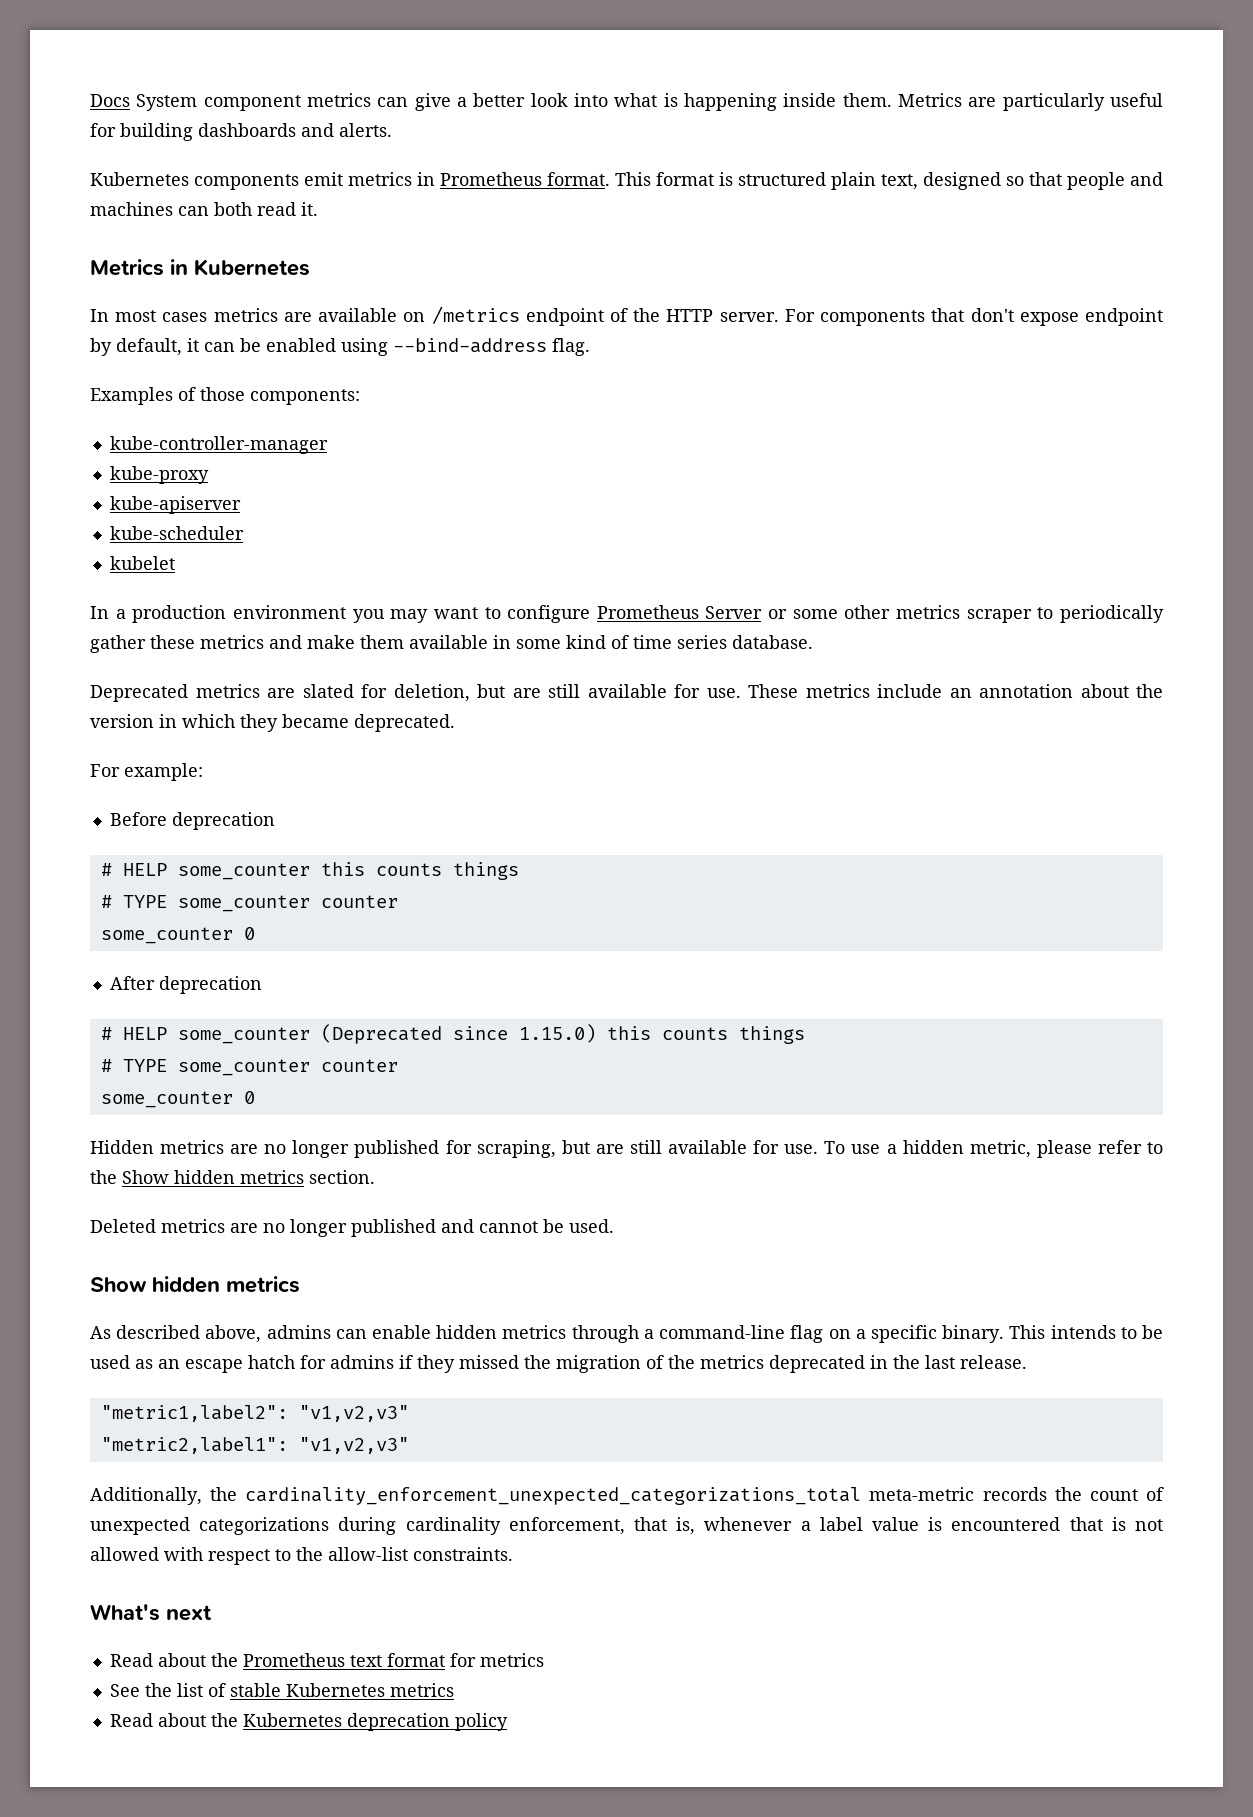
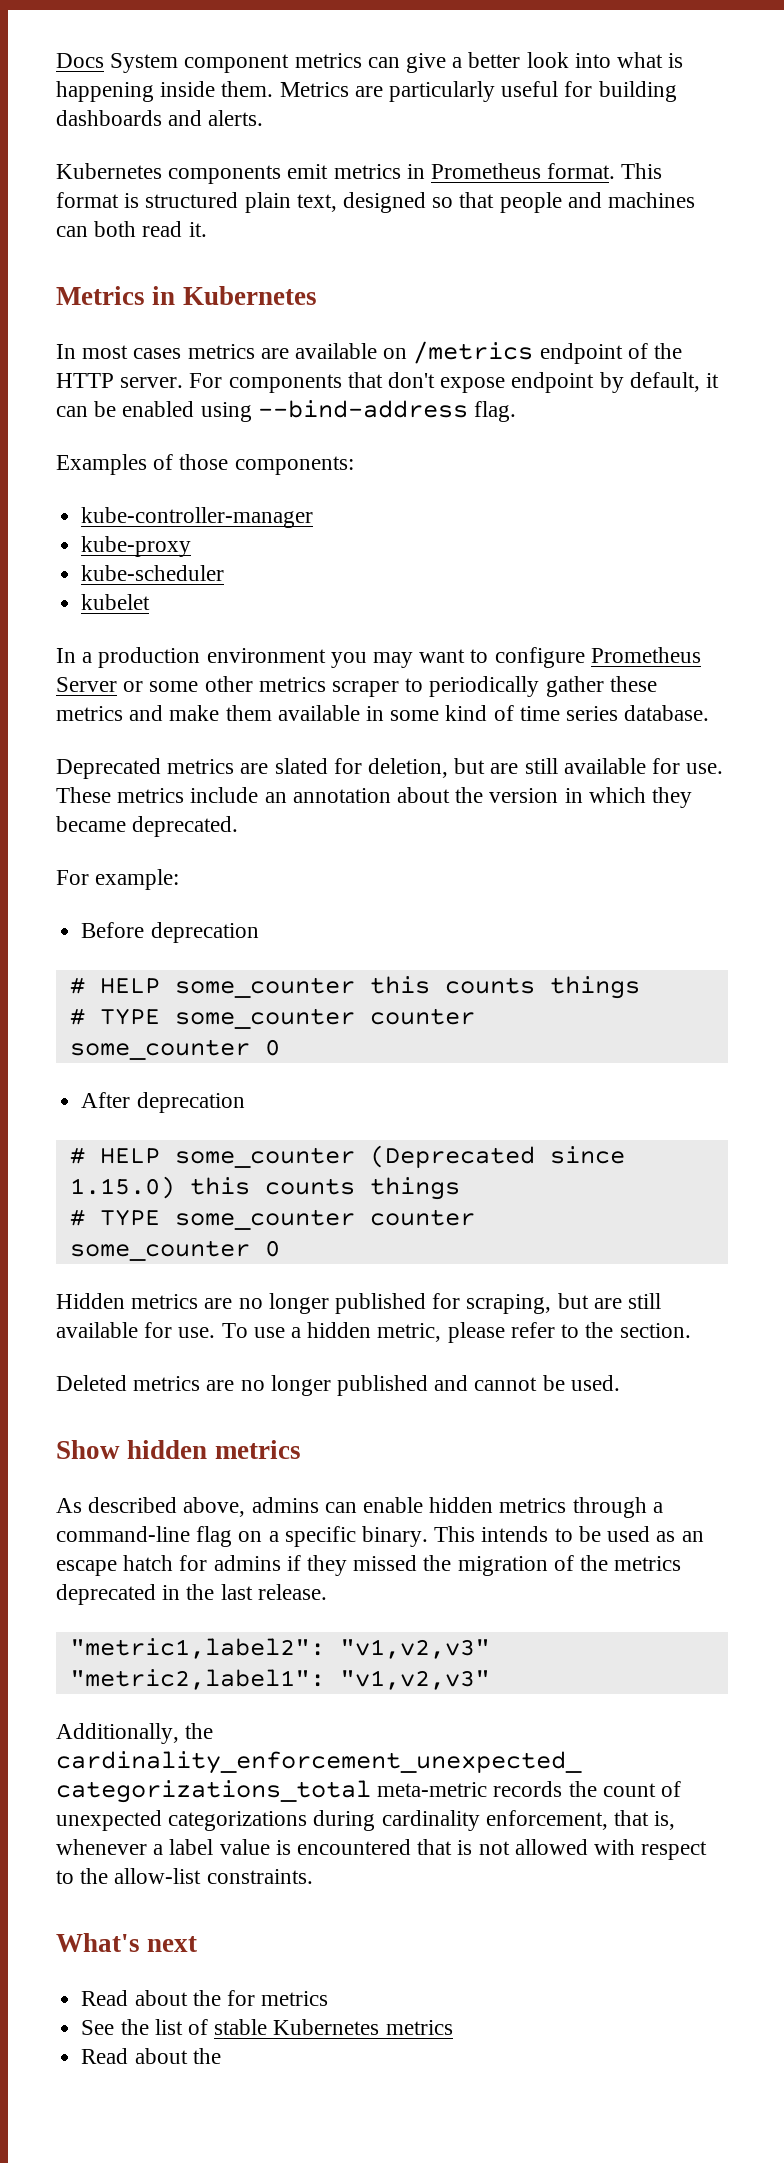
- kube-apiserver
- To use a hidden metric, please refer to the Show hidden metrics section.
+ To use a hidden metric, please refer to the section.
- Read about the Prometheus text format for metrics
+ Read about the for metrics
  See the list of stable Kubernetes metrics
- Read about the Kubernetes deprecation policy
+ Read about the

